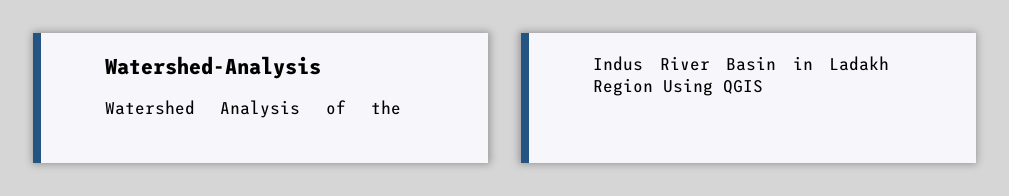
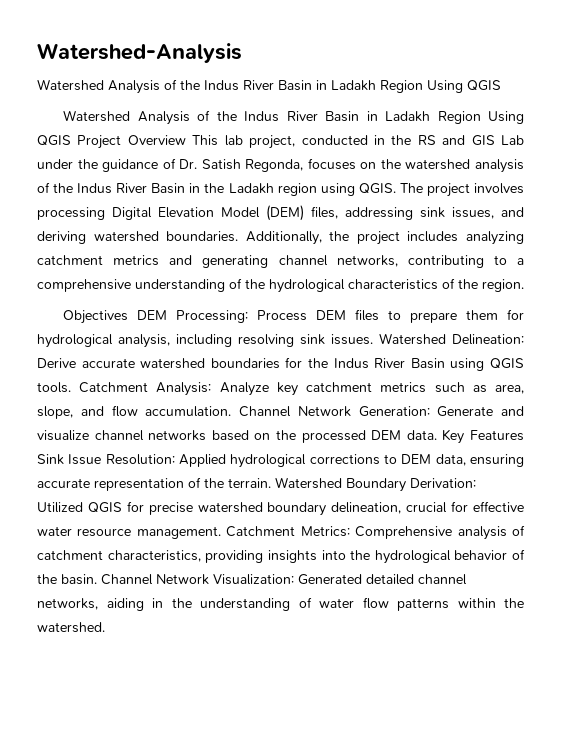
+ Watershed Analysis of the Indus River Basin in Ladakh Region Using QGIS Project Overview This lab project, conducted in the RS and GIS Lab under the guidance of Dr. Satish Regonda, focuses on the watershed analysis of the Indus River Basin in the Ladakh region using QGIS. The project involves processing Digital Elevation Model (DEM) files, addressing sink issues, and deriving watershed boundaries. Additionally, the project includes analyzing catchment metrics and generating channel networks, contributing to a comprehensive understanding of the hydrological characteristics of the region.
+ Objectives DEM Processing: Process DEM files to prepare them for hydrological analysis, including resolving sink issues. Watershed Delineation: Derive accurate watershed boundaries for the Indus River Basin using QGIS tools. Catchment Analysis: Analyze key catchment metrics such as area, slope, and flow accumulation. Channel Network Generation: Generate and visualize channel networks based on the processed DEM data. Key Features Sink Issue Resolution: Applied hydrological corrections to DEM data, ensuring accurate representation of the terrain. Watershed Boundary Derivation: Utilized QGIS for precise watershed boundary delineation, crucial for effective water resource management. Catchment Metrics: Comprehensive analysis of catchment characteristics, providing insights into the hydrological behavior of the basin. Channel Network Visualization: Generated detailed channel networks, aiding in the understanding of water flow patterns within the watershed.

